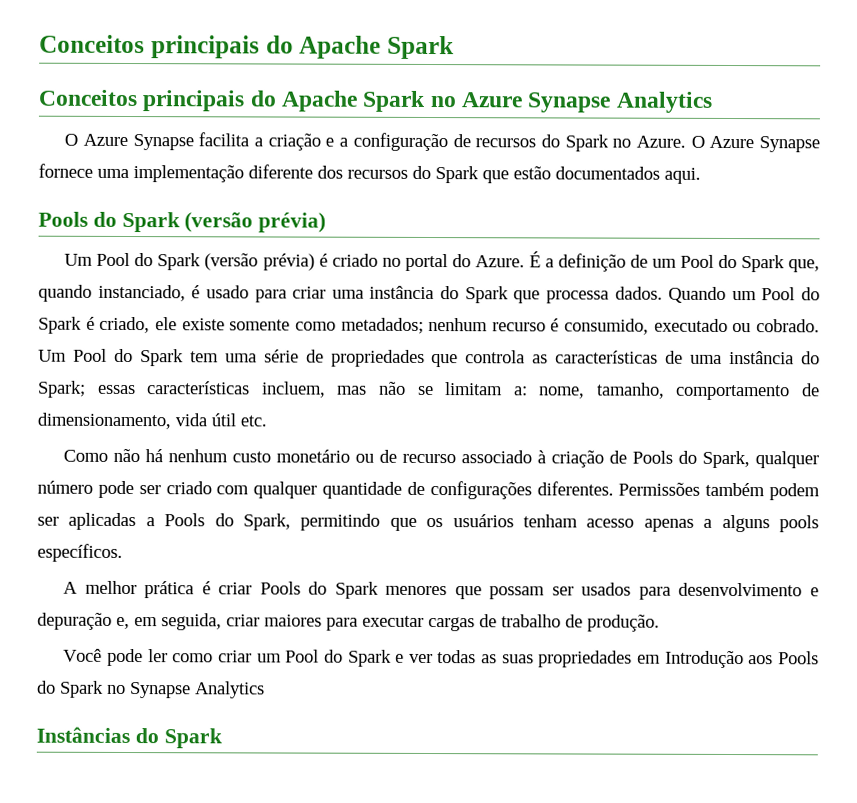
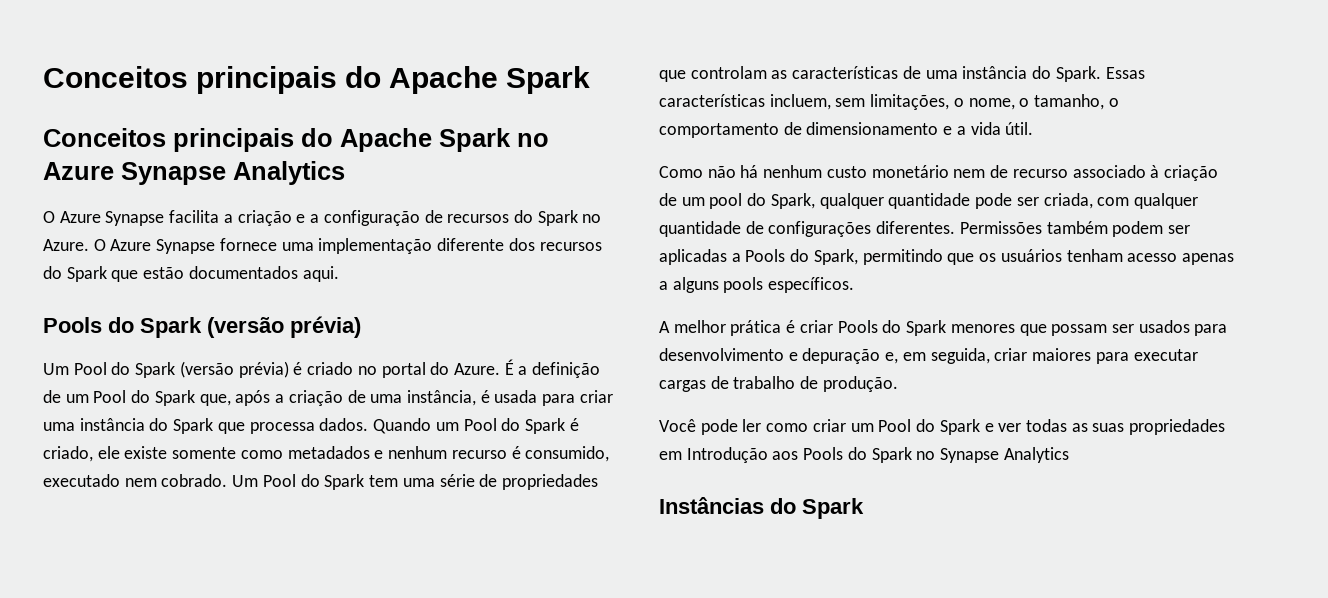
- É a definição de um Pool do Spark que, quando instanciado, é usado para criar uma instância do Spark que processa dados.
+ É a definição de um Pool do Spark que, após a criação de uma instância, é usada para criar uma instância do Spark que processa dados.
- Quando um Pool do Spark é criado, ele existe somente como metadados; nenhum recurso é consumido, executado ou cobrado.
+ Quando um Pool do Spark é criado, ele existe somente como metadados e nenhum recurso é consumido, executado nem cobrado.
- Um Pool do Spark tem uma série de propriedades que controla as características de uma instância do Spark; essas características incluem, mas não se limitam a: nome, tamanho, comportamento de dimensionamento, vida útil etc.
+ Um Pool do Spark tem uma série de propriedades que controlam as características de uma instância do Spark. Essas características incluem, sem limitações, o nome, o tamanho, o comportamento de dimensionamento e a vida útil.
- Como não há nenhum custo monetário ou de recurso associado à criação de Pools do Spark, qualquer número pode ser criado com qualquer quantidade de configurações diferentes.
+ Como não há nenhum custo monetário nem de recurso associado à criação de um pool do Spark, qualquer quantidade pode ser criada, com qualquer quantidade de configurações diferentes.

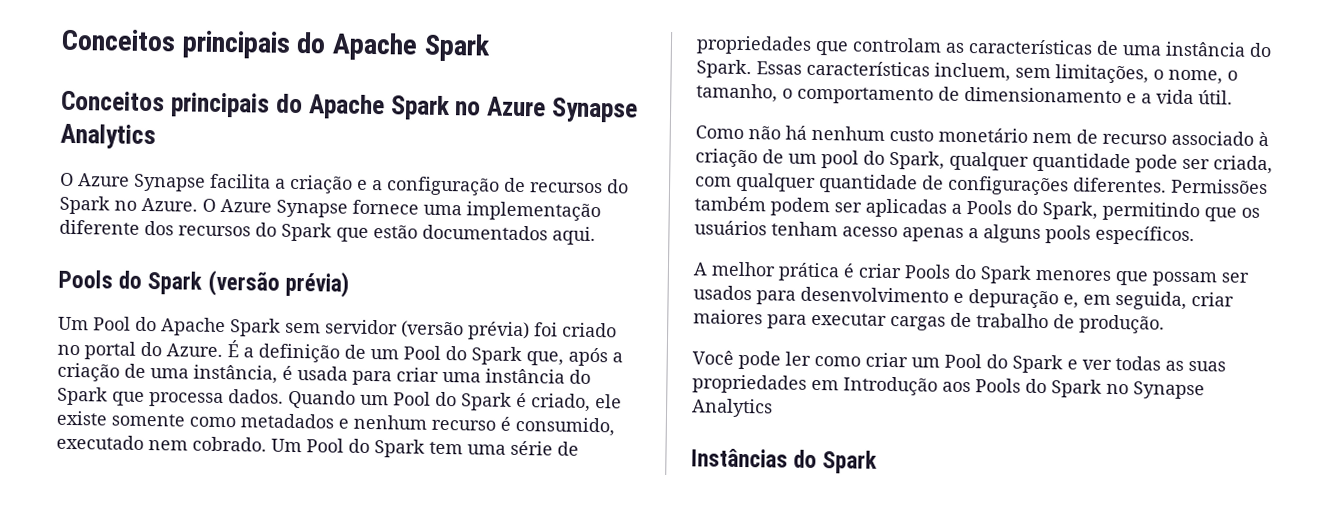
- Um Pool do Spark (versão prévia) é criado no portal do Azure.
+ Um Pool do Apache Spark sem servidor (versão prévia) foi criado no portal do Azure.

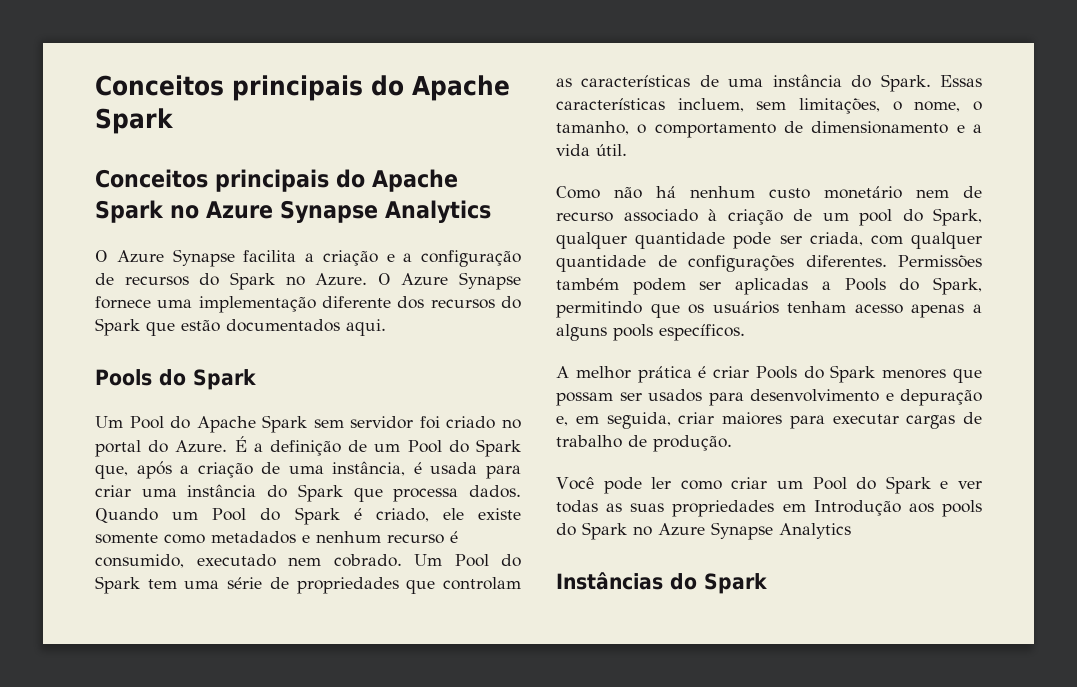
  O Azure Synapse fornece uma implementação diferente dos recursos do Spark que estão documentados aqui.
- Pools do Spark (versão prévia)
+ Pools do Spark
- Um Pool do Apache Spark sem servidor (versão prévia) foi criado no portal do Azure.
+ Um Pool do Apache Spark sem servidor foi criado no portal do Azure.
- Você pode ler como criar um Pool do Spark e ver todas as suas propriedades em Introdução aos Pools do Spark no Synapse Analytics
+ Você pode ler como criar um Pool do Spark e ver todas as suas propriedades em Introdução aos pools do Spark no Azure Synapse Analytics

